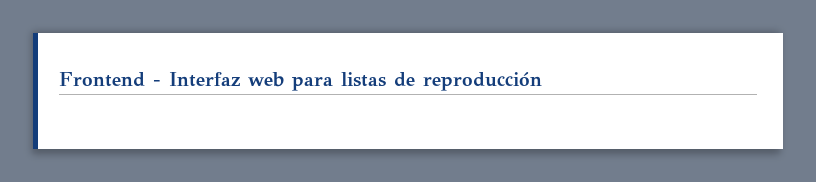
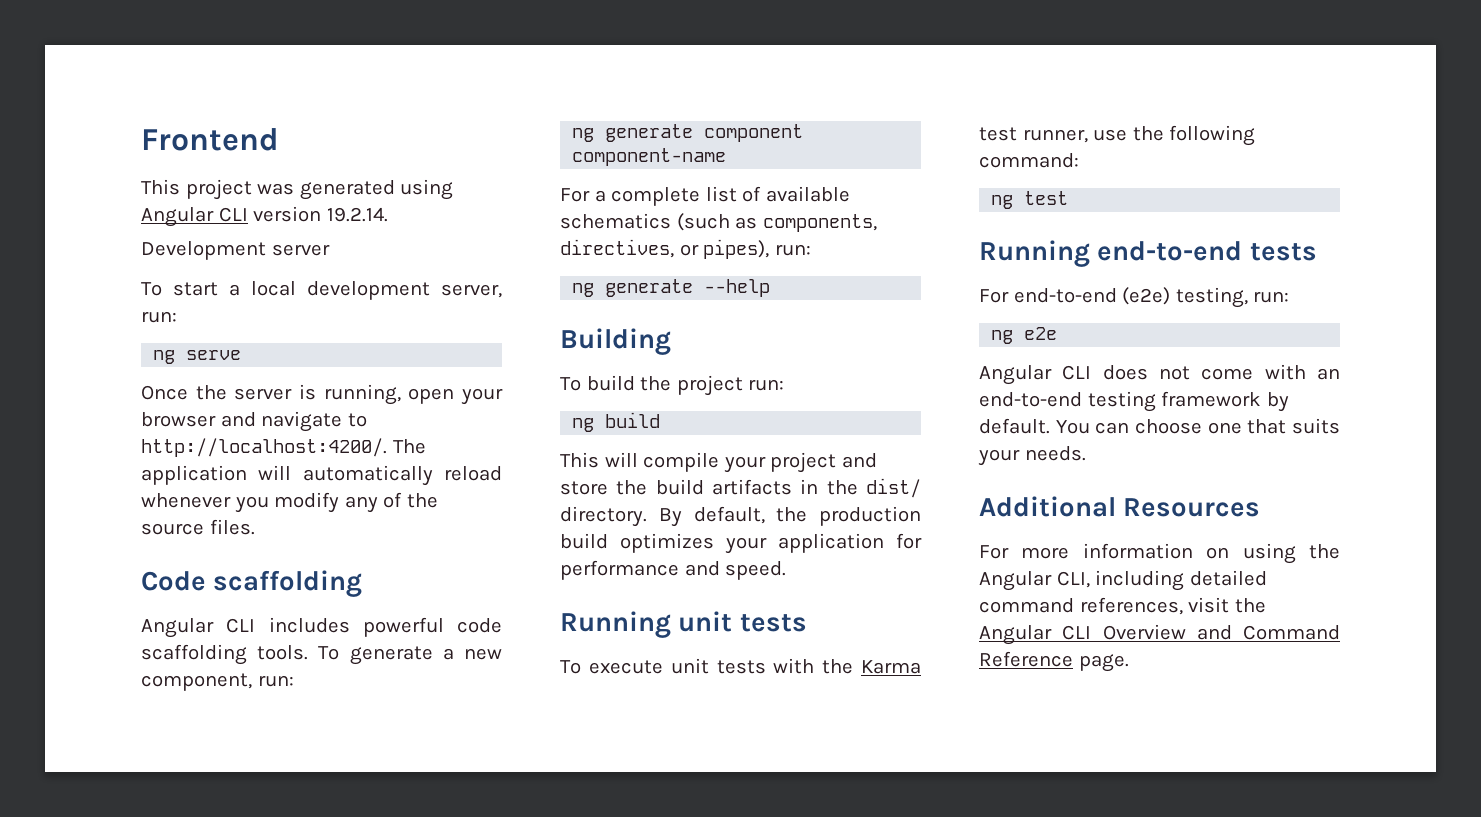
- Frontend - Interfaz web para listas de reproducción
+ Frontend
+ This project was generated using Angular CLI version 19.2.14.
+ Development server
+ To start a local development server, run:
+ ng serve
+ Once the server is running, open your browser and navigate to http://localhost:4200/. The application will automatically reload whenever you modify any of the source files.
+ Code scaffolding
+ Angular CLI includes powerful code scaffolding tools. To generate a new component, run:
+ ng generate component component-name
+ For a complete list of available schematics (such as components, directives, or pipes), run:
+ ng generate --help
+ Building
+ To build the project run:
+ ng build
+ This will compile your project and store the build artifacts in the dist/ directory. By default, the production build optimizes your application for performance and speed.
+ Running unit tests
+ To execute unit tests with the Karma test runner, use the following command:
+ ng test
+ Running end-to-end tests
+ For end-to-end (e2e) testing, run:
+ ng e2e
+ Angular CLI does not come with an end-to-end testing framework by default. You can choose one that suits your needs.
+ Additional Resources
+ For more information on using the Angular CLI, including detailed command references, visit the Angular CLI Overview and Command Reference page.

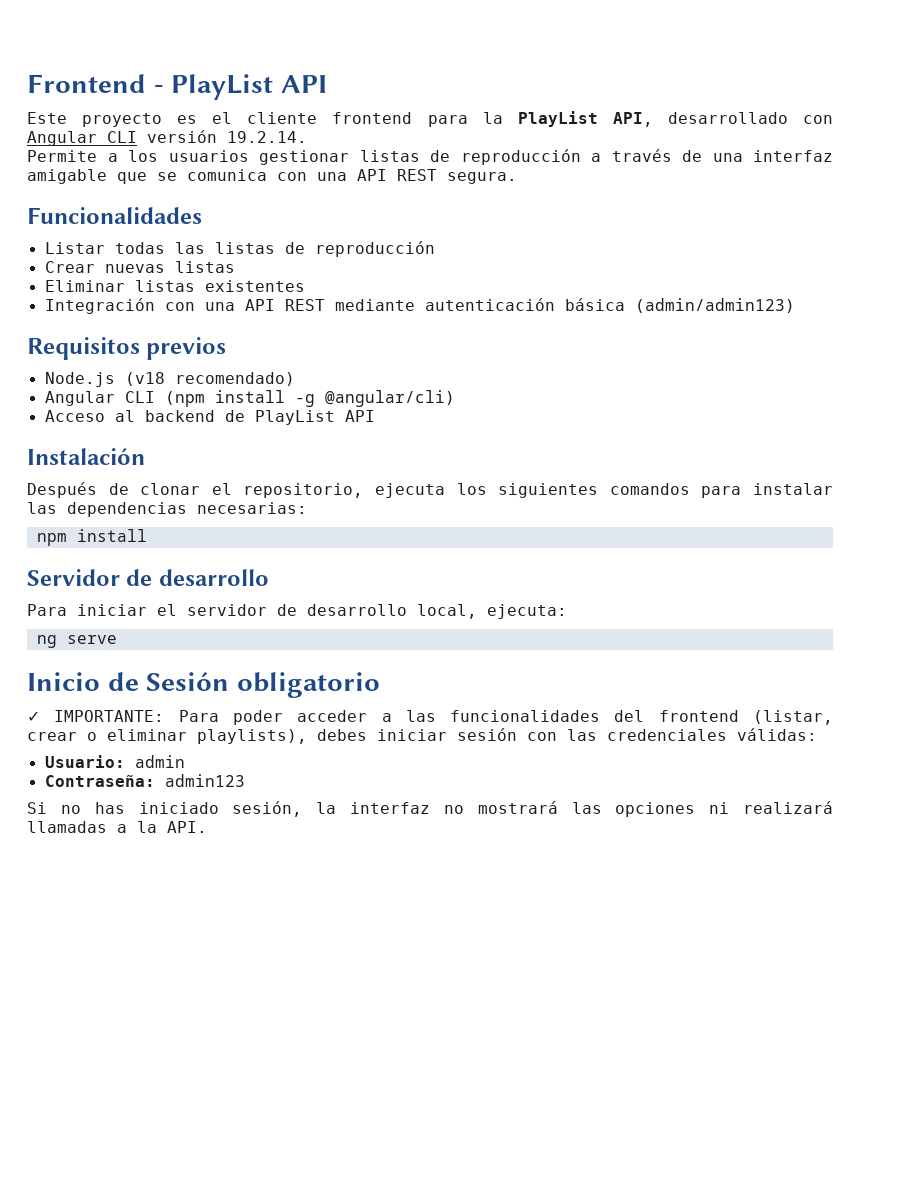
- Frontend
- This project was generated using Angular CLI version 19.2.14.
+ Frontend - PlayList API
+ Este proyecto es el cliente frontend para la PlayList API, desarrollado con Angular CLI versión 19.2.14.
- Development server
- To start a local development server, run:
+ Permite a los usuarios gestionar listas de reproducción a través de una interfaz amigable que se comunica con una API REST segura.
+ Funcionalidades
+ Listar todas las listas de reproducción
+ Crear nuevas listas
+ Eliminar listas existentes
+ Integración con una API REST mediante autenticación básica (admin/admin123)
+ Requisitos previos
+ Node.js (v18 recomendado)
+ Angular CLI (npm install -g @angular/cli)
+ Acceso al backend de PlayList API
+ Instalación
+ Después de clonar el repositorio, ejecuta los siguientes comandos para instalar las dependencias necesarias:
+ npm install
+ Servidor de desarrollo
+ Para iniciar el servidor de desarrollo local, ejecuta:
  ng serve
- Once the server is running, open your browser and navigate to http://localhost:4200/. The application will automatically reload whenever you modify any of the source files.
- Code scaffolding
- Angular CLI includes powerful code scaffolding tools. To generate a new component, run:
- ng generate component component-name
- For a complete list of available schematics (such as components, directives, or pipes), run:
- ng generate --help
- Building
- To build the project run:
- ng build
- This will compile your project and store the build artifacts in the dist/ directory. By default, the production build optimizes your application for performance and speed.
- Running unit tests
- To execute unit tests with the Karma test runner, use the following command:
- ng test
- Running end-to-end tests
- For end-to-end (e2e) testing, run:
- ng e2e
- Angular CLI does not come with an end-to-end testing framework by default. You can choose one that suits your needs.
- Additional Resources
- For more information on using the Angular CLI, including detailed command references, visit the Angular CLI Overview and Command Reference page.
+ Inicio de Sesión obligatorio
+ ✓ IMPORTANTE: Para poder acceder a las funcionalidades del frontend (listar, crear o eliminar playlists), debes iniciar sesión con las credenciales válidas:
+ Usuario: admin
+ Contraseña: admin123
+ Si no has iniciado sesión, la interfaz no mostrará las opciones ni realizará llamadas a la API.

